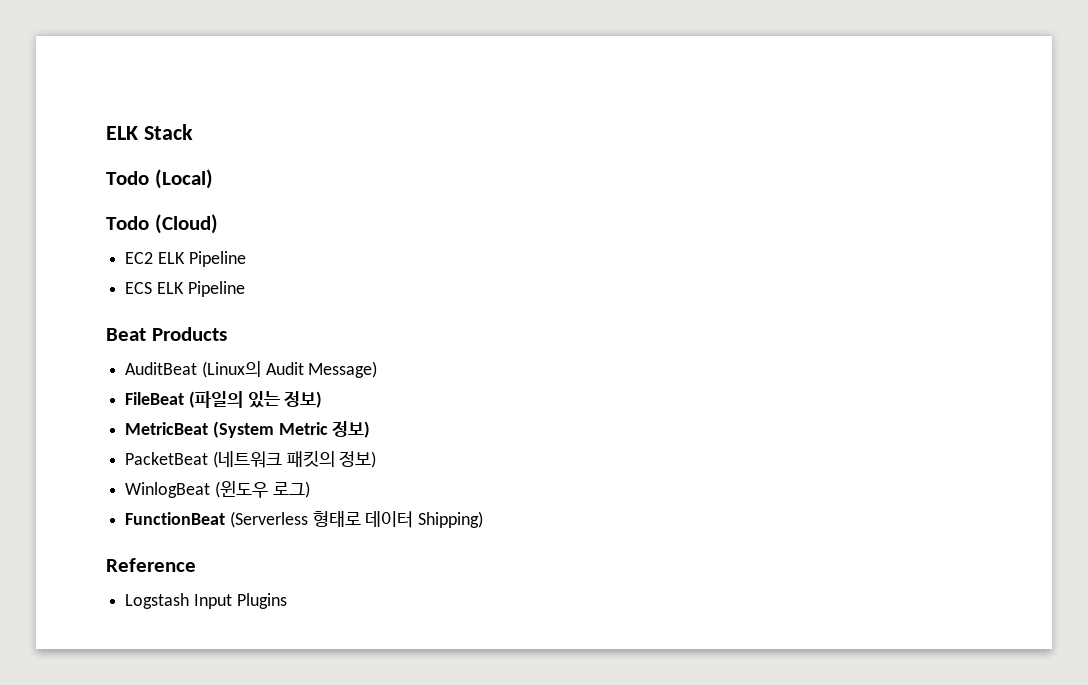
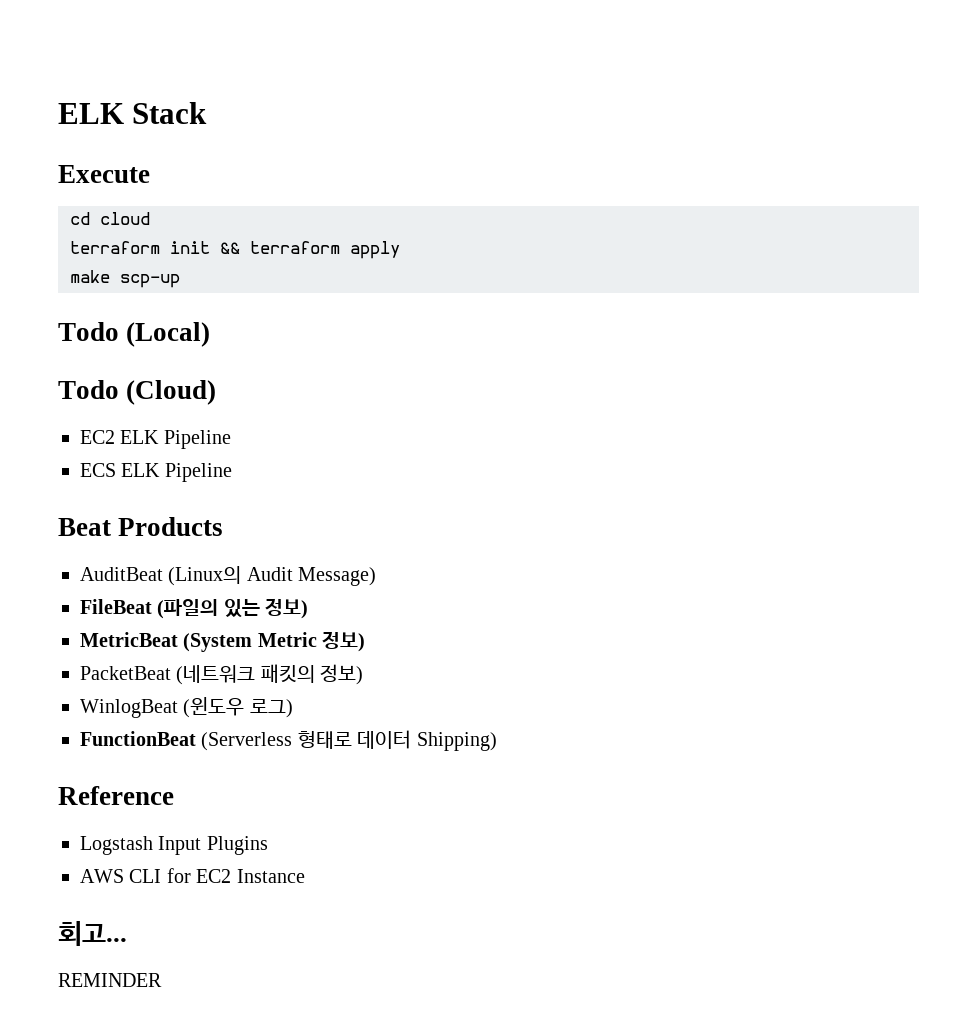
+ Execute
+ cd cloud
+ terraform init && terraform apply
+ make scp-up
+ AWS CLI for EC2 Instance
+ 회고...
+ REMINDER

